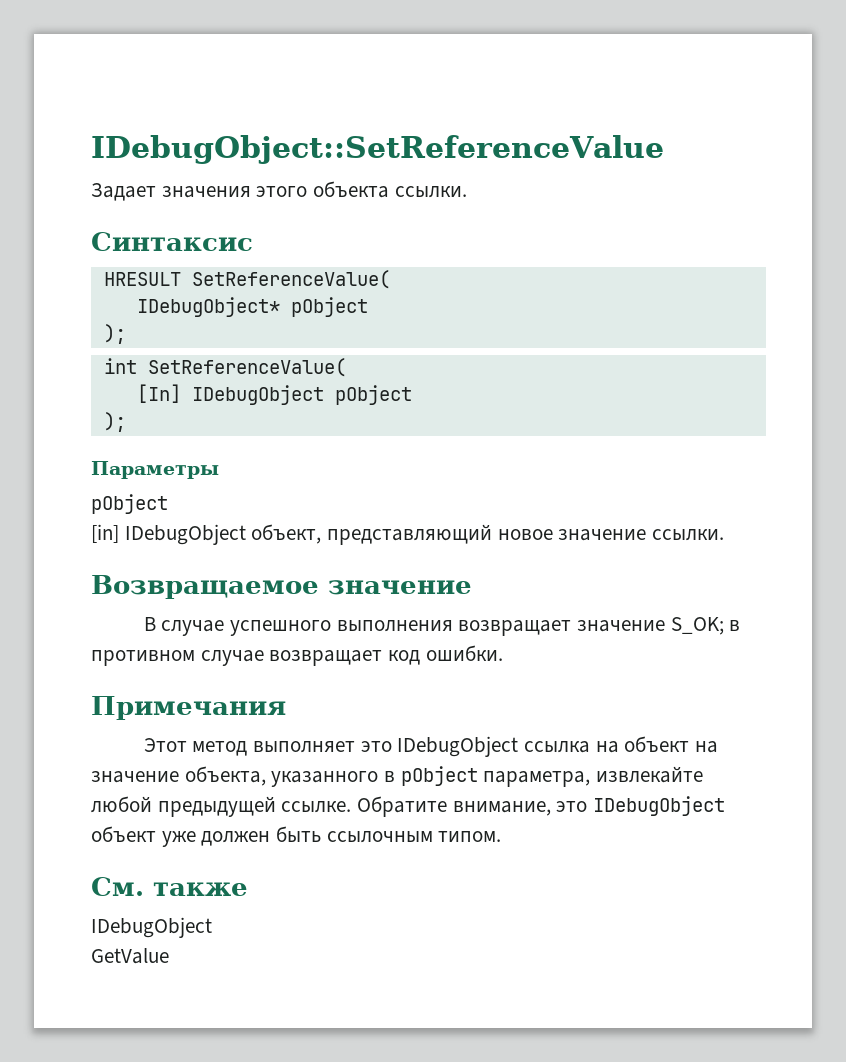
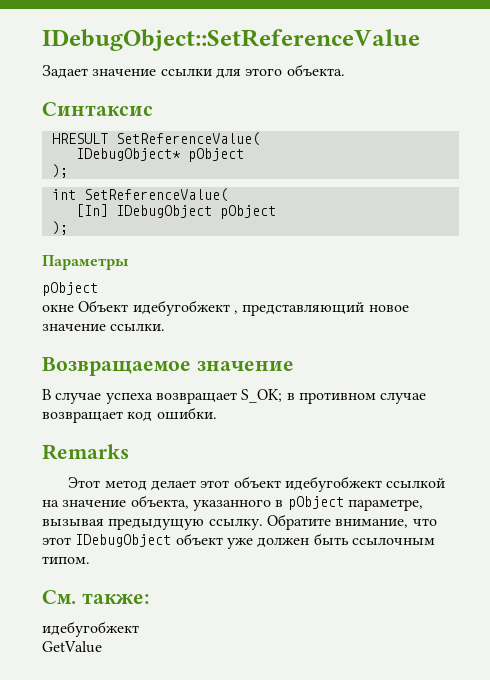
- Задает значения этого объекта ссылки.
+ Задает значение ссылки для этого объекта.
- [in] IDebugObject объект, представляющий новое значение ссылки.
+ окне Объект идебугобжект , представляющий новое значение ссылки.
- В случае успешного выполнения возвращает значение S_OK; в противном случае возвращает код ошибки.
+ В случае успеха возвращает S_OK; в противном случае возвращает код ошибки.
- Примечания
+ Remarks
- Этот метод выполняет это IDebugObject ссылка на объект на значение объекта, указанного в pObject параметра, извлекайте любой предыдущей ссылке. Обратите внимание, это IDebugObject объект уже должен быть ссылочным типом.
+ Этот метод делает этот объект идебугобжект ссылкой на значение объекта, указанного в pObject параметре, вызывая предыдущую ссылку. Обратите внимание, что этот IDebugObject объект уже должен быть ссылочным типом.
- См. также
- IDebugObject
+ См. также:
+ идебугобжект

